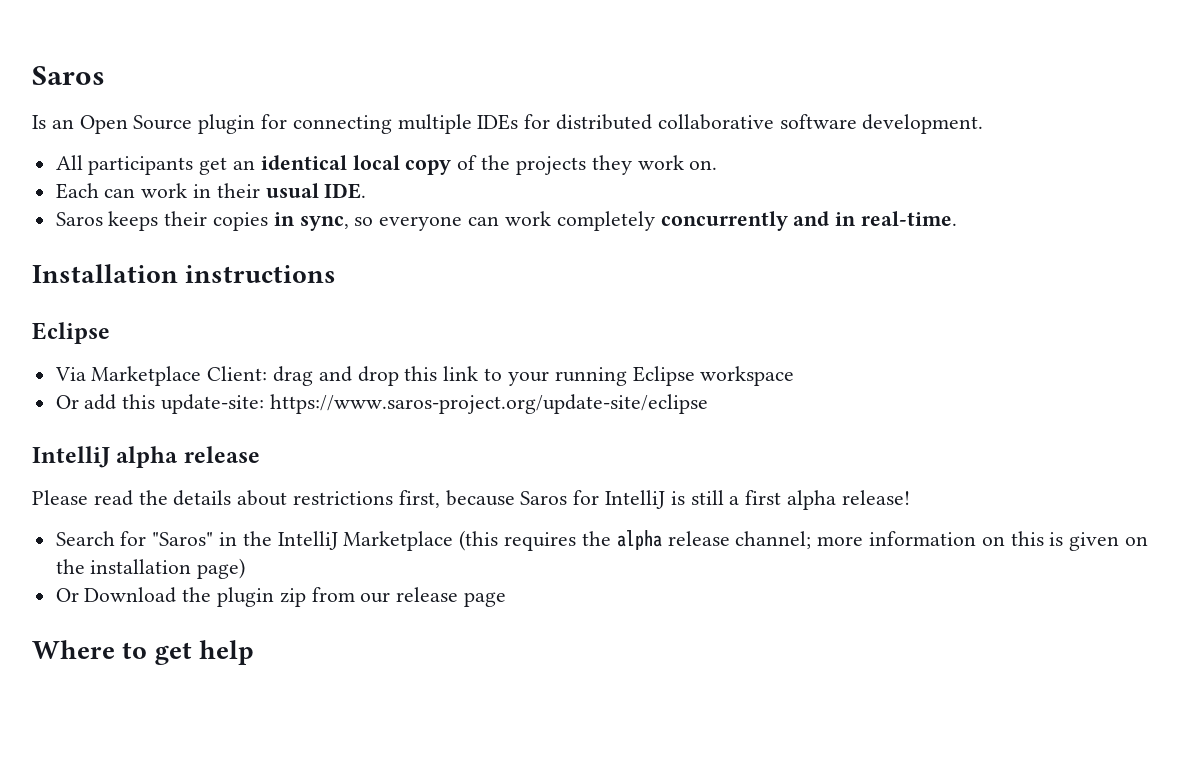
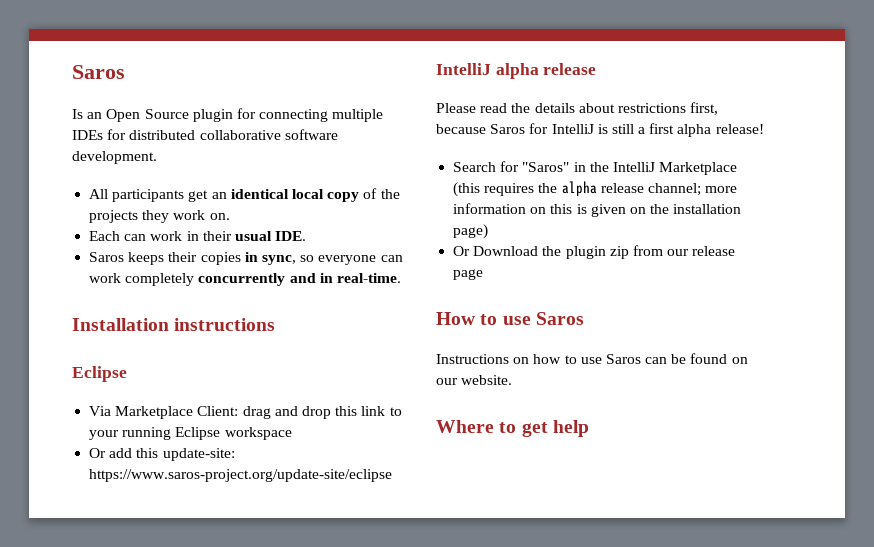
+ How to use Saros
+ Instructions on how to use Saros can be found on our website.

